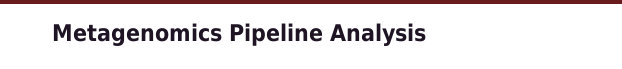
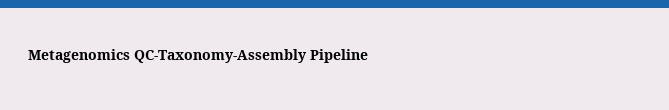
- Metagenomics Pipeline Analysis
+ Metagenomics QC-Taxonomy-Assembly Pipeline

